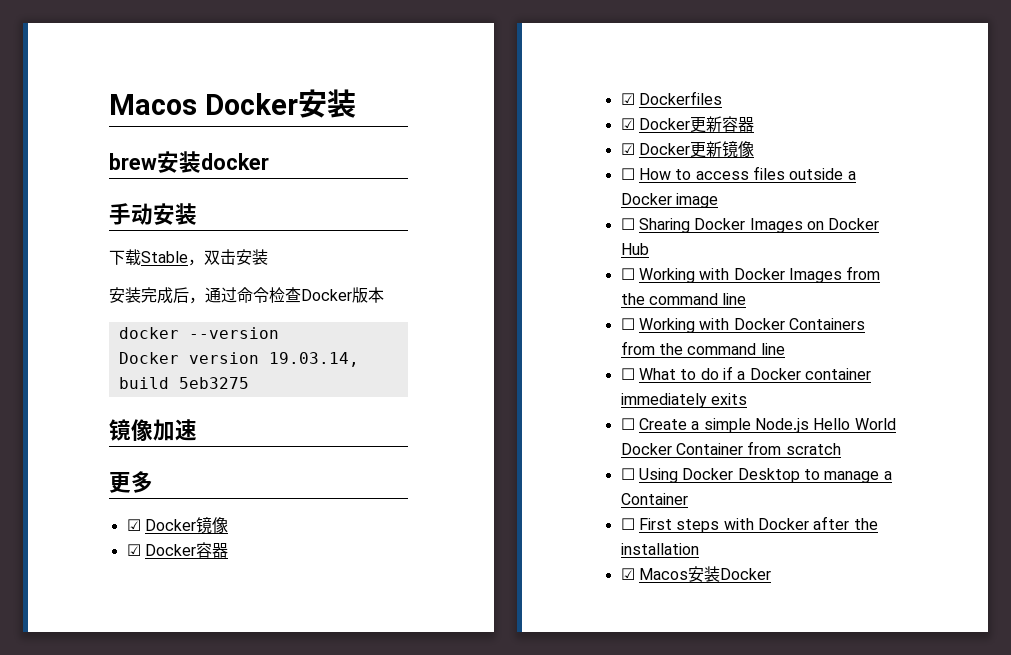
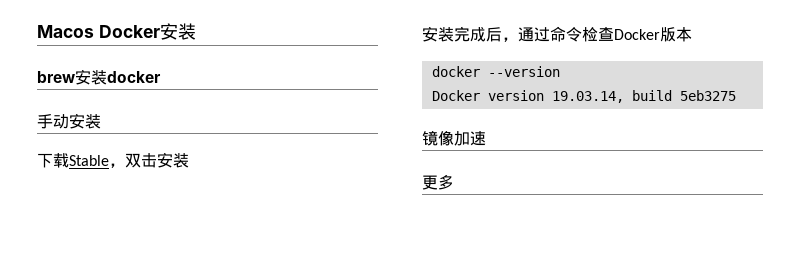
- ☑ Docker镜像
- ☑ Docker容器
- ☑ Dockerfiles
- ☑ Docker更新容器
- ☑ Docker更新镜像
- ☐ How to access files outside a Docker image
- ☐ Sharing Docker Images on Docker Hub
- ☐ Working with Docker Images from the command line
- ☐ Working with Docker Containers from the command line
- ☐ What to do if a Docker container immediately exits
- ☐ Create a simple Node.js Hello World Docker Container from scratch
- ☐ Using Docker Desktop to manage a Container
- ☐ First steps with Docker after the installation
- ☑ Macos安装Docker

